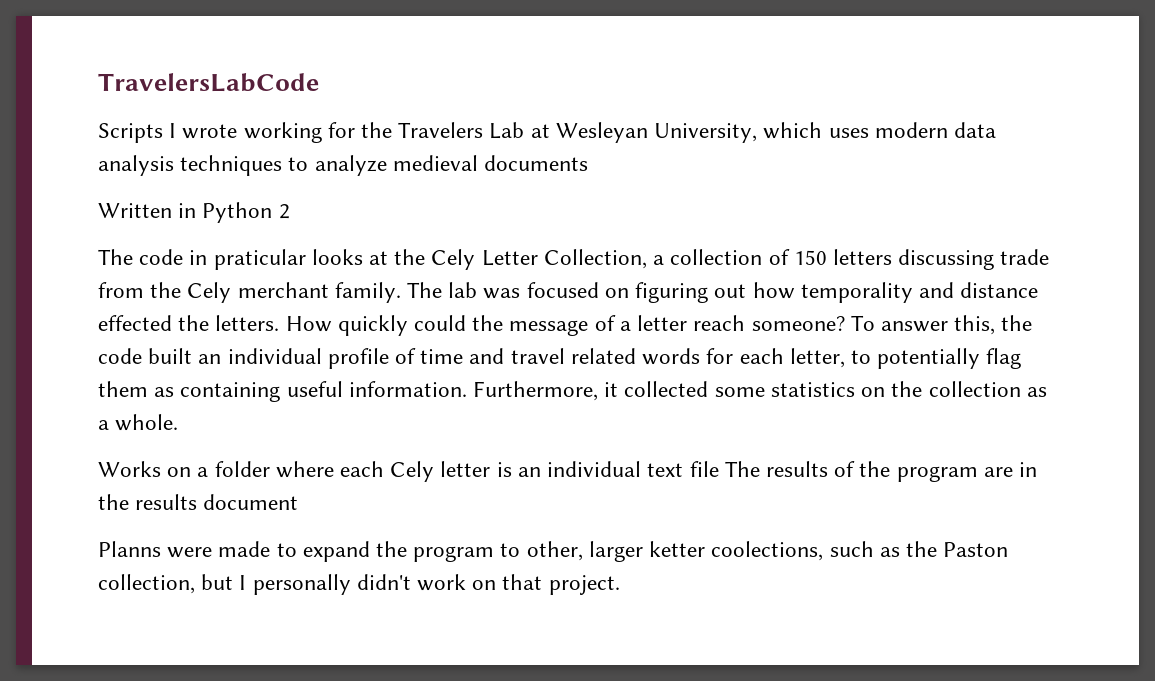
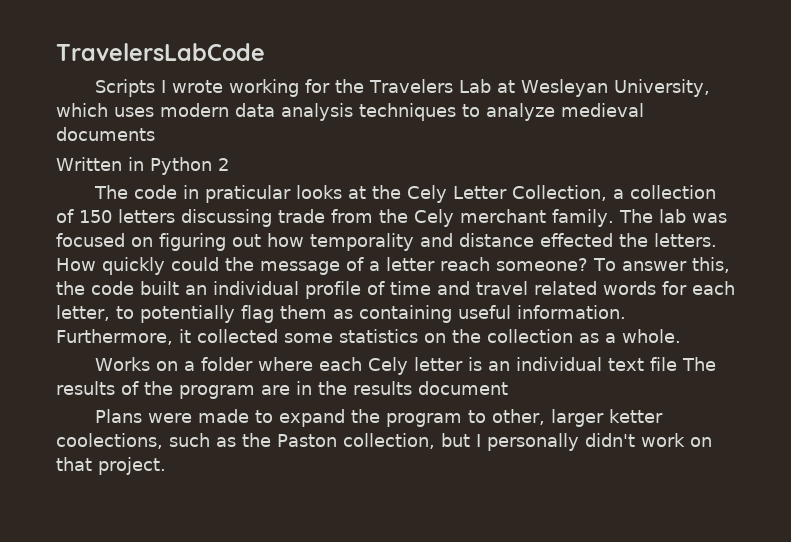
- Planns were made to expand the program to other, larger ketter coolections, such as the Paston collection, but I personally didn't work on that project.
+ Plans were made to expand the program to other, larger ketter coolections, such as the Paston collection, but I personally didn't work on that project.

